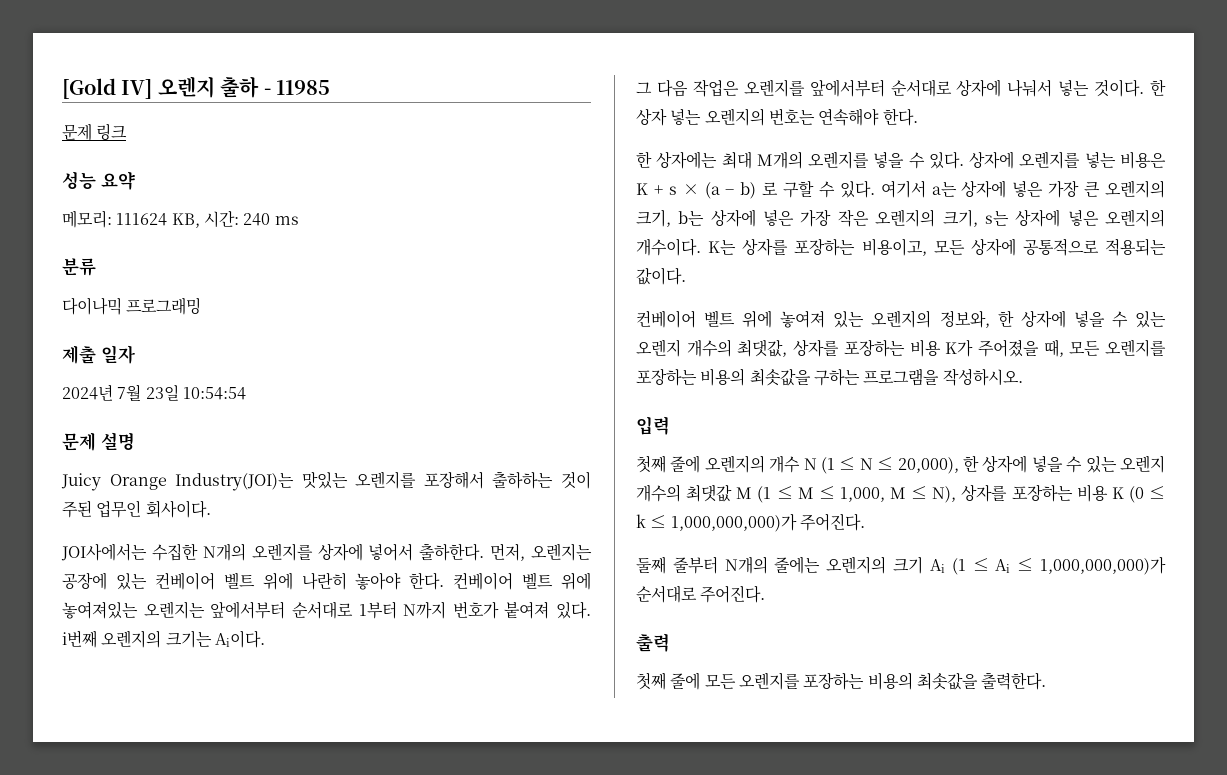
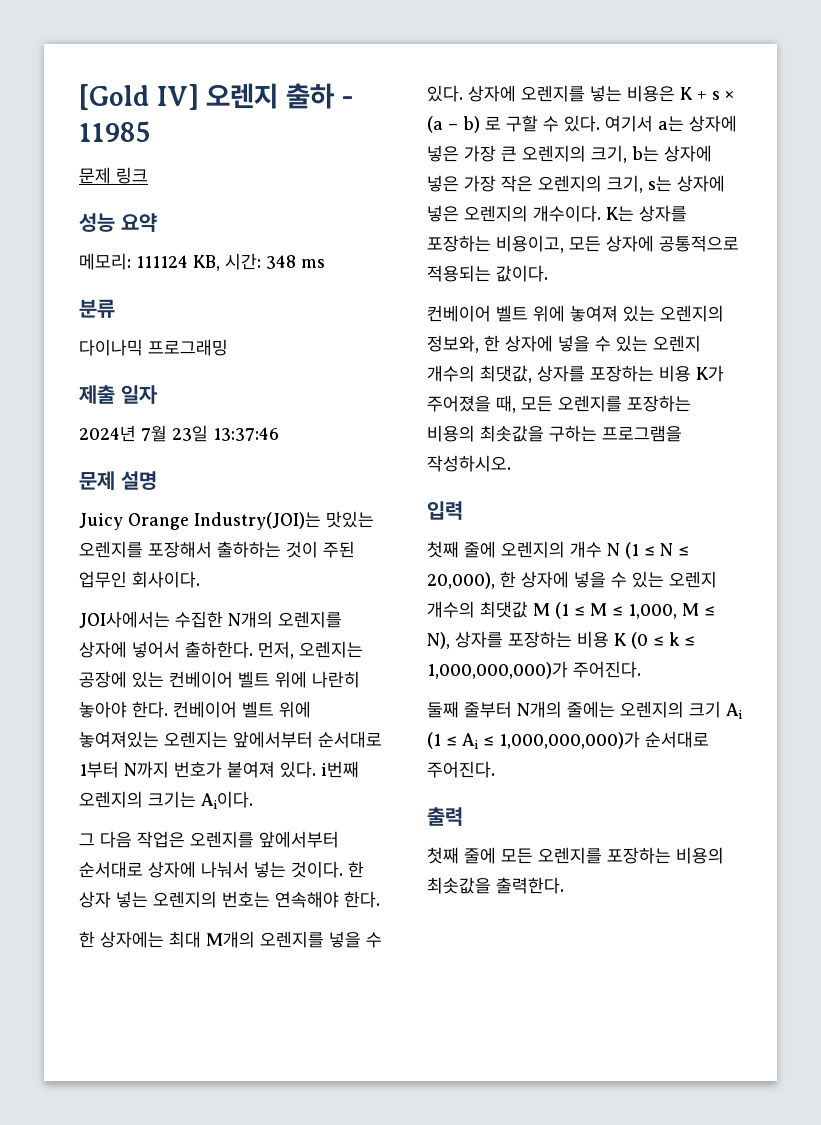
- 메모리: 111624 KB, 시간: 240 ms
+ 메모리: 111124 KB, 시간: 348 ms
- 2024년 7월 23일 10:54:54
+ 2024년 7월 23일 13:37:46

